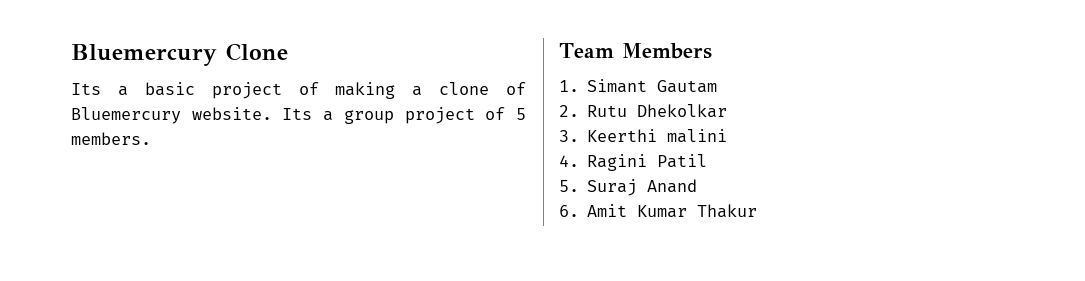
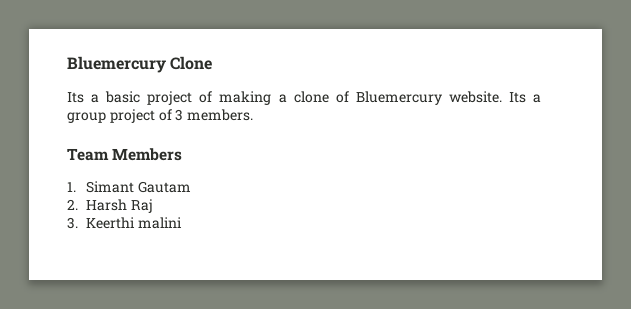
- Its a group project of 5 members.
+ Its a group project of 3 members.
- 2. Rutu Dhekolkar
+ 2. Harsh Raj
- 4. Ragini Patil
- 5. Suraj Anand
- 6. Amit Kumar Thakur

